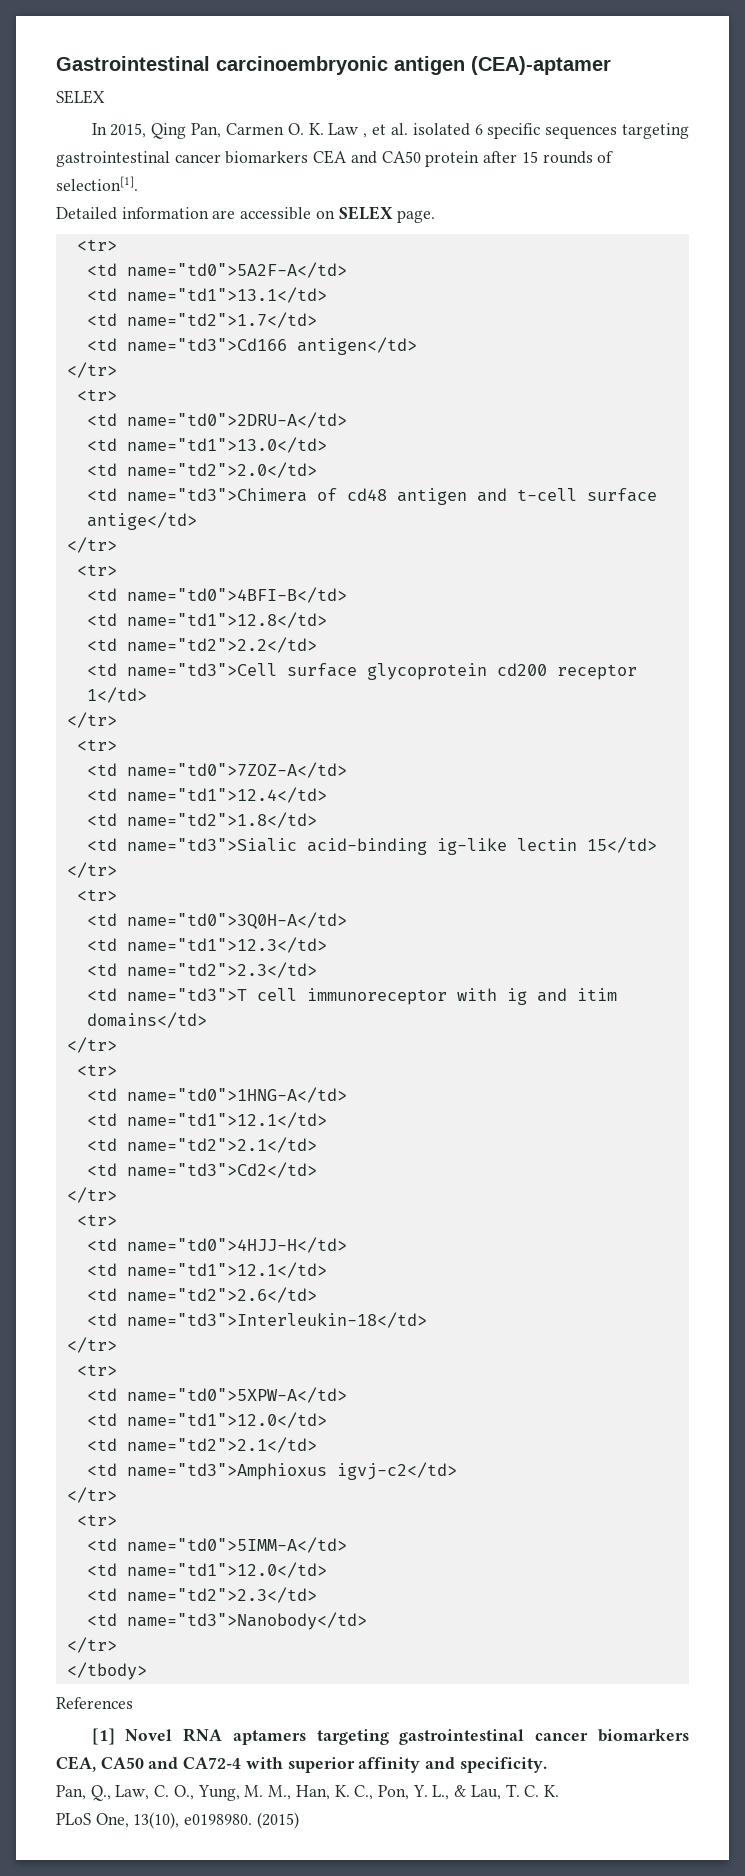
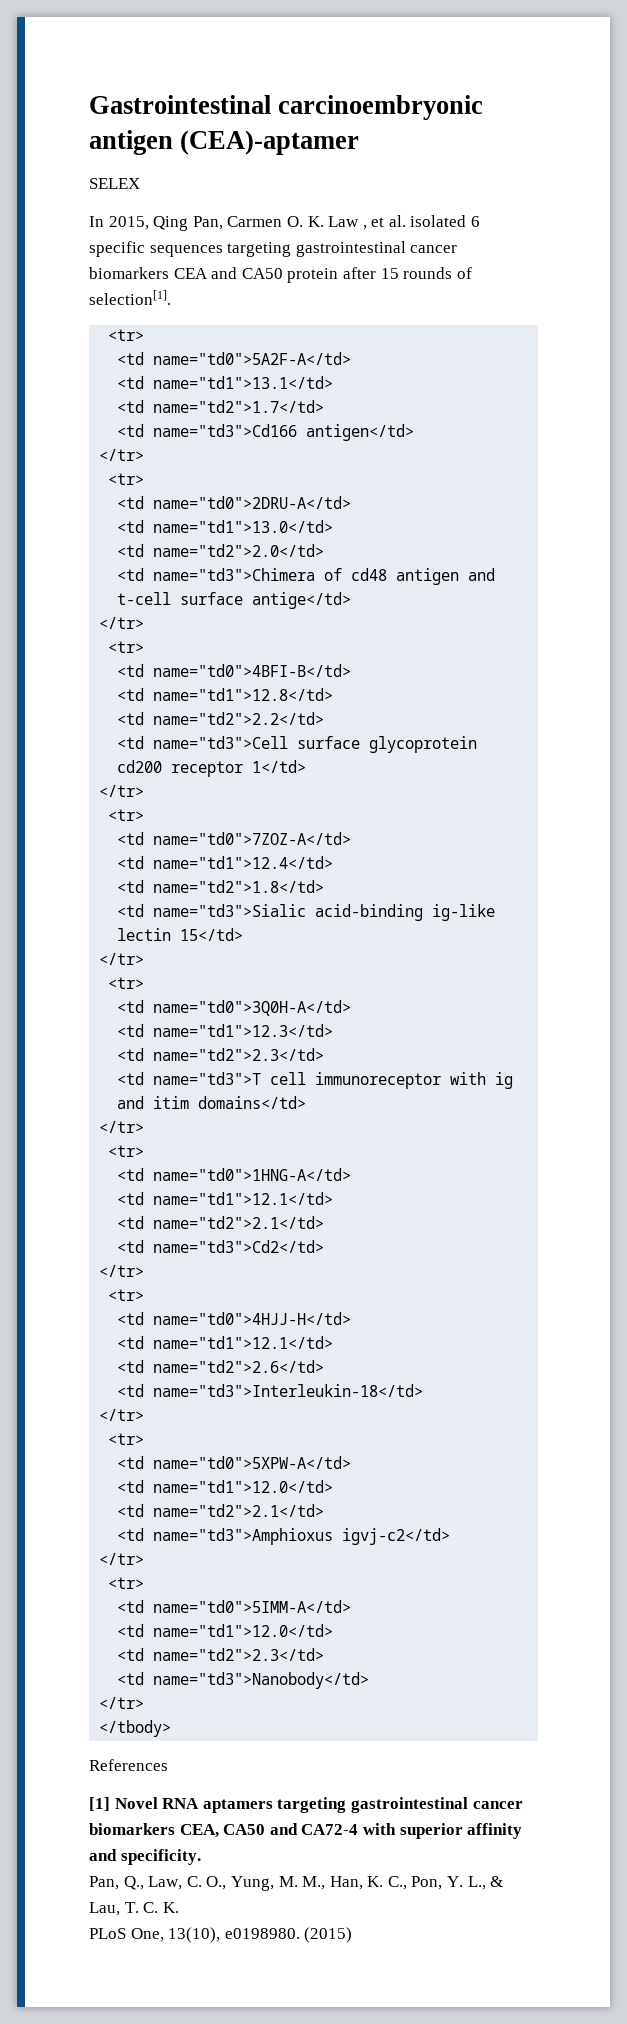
- Detailed information are accessible on SELEX page.

